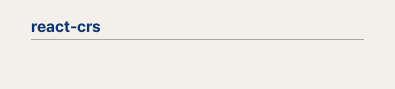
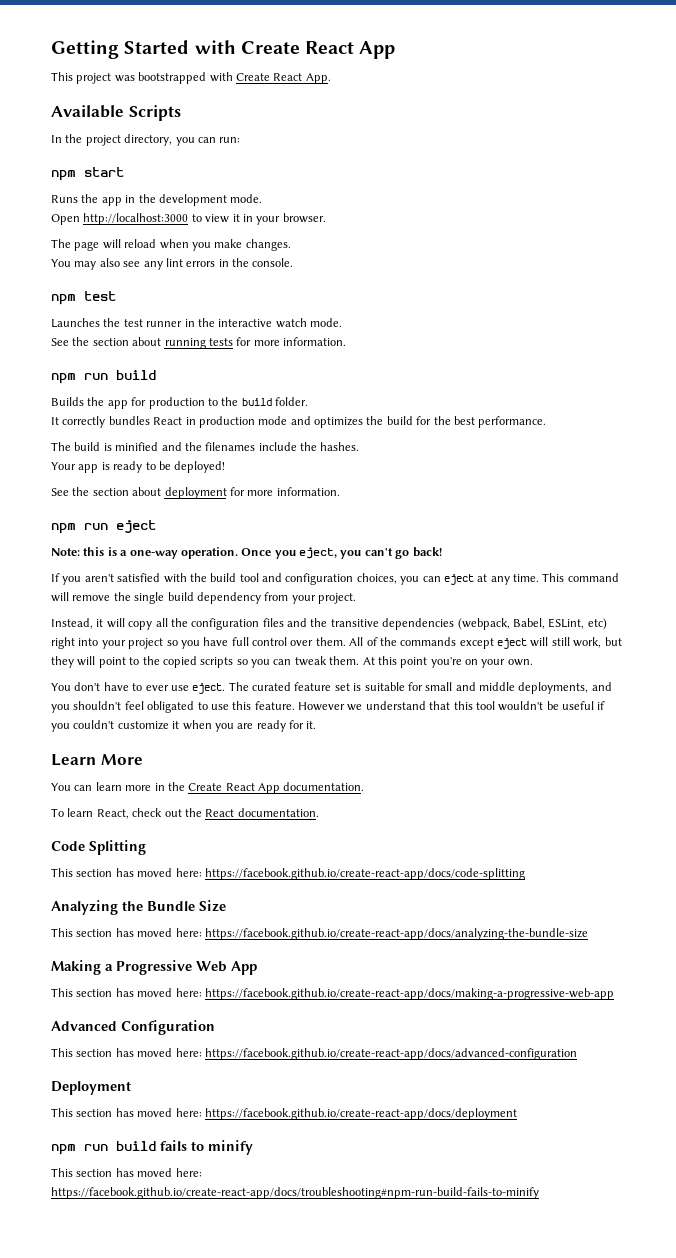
- react-crs
+ Getting Started with Create React App
+ This project was bootstrapped with Create React App.
+ Available Scripts
+ In the project directory, you can run:
+ npm start
+ Runs the app in the development mode.
+ Open http://localhost:3000 to view it in your browser.
+ The page will reload when you make changes.
+ You may also see any lint errors in the console.
+ npm test
+ Launches the test runner in the interactive watch mode.
+ See the section about running tests for more information.
+ npm run build
+ Builds the app for production to the build folder.
+ It correctly bundles React in production mode and optimizes the build for the best performance.
+ The build is minified and the filenames include the hashes.
+ Your app is ready to be deployed!
+ See the section about deployment for more information.
+ npm run eject
+ Note: this is a one-way operation. Once you eject, you can't go back!
+ If you aren't satisfied with the build tool and configuration choices, you can eject at any time. This command will remove the single build dependency from your project.
+ Instead, it will copy all the configuration files and the transitive dependencies (webpack, Babel, ESLint, etc) right into your project so you have full control over them. All of the commands except eject will still work, but they will point to the copied scripts so you can tweak them. At this point you're on your own.
+ You don't have to ever use eject. The curated feature set is suitable for small and middle deployments, and you shouldn't feel obligated to use this feature. However we understand that this tool wouldn't be useful if you couldn't customize it when you are ready for it.
+ Learn More
+ You can learn more in the Create React App documentation.
+ To learn React, check out the React documentation.
+ Code Splitting
+ This section has moved here: https://facebook.github.io/create-react-app/docs/code-splitting
+ Analyzing the Bundle Size
+ This section has moved here: https://facebook.github.io/create-react-app/docs/analyzing-the-bundle-size
+ Making a Progressive Web App
+ This section has moved here: https://facebook.github.io/create-react-app/docs/making-a-progressive-web-app
+ Advanced Configuration
+ This section has moved here: https://facebook.github.io/create-react-app/docs/advanced-configuration
+ Deployment
+ This section has moved here: https://facebook.github.io/create-react-app/docs/deployment
+ npm run build fails to minify
+ This section has moved here: https://facebook.github.io/create-react-app/docs/troubleshooting#npm-run-build-fails-to-minify

